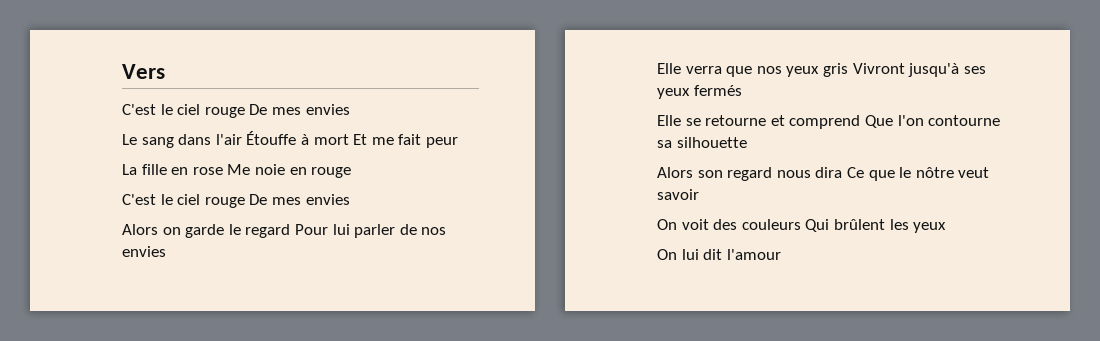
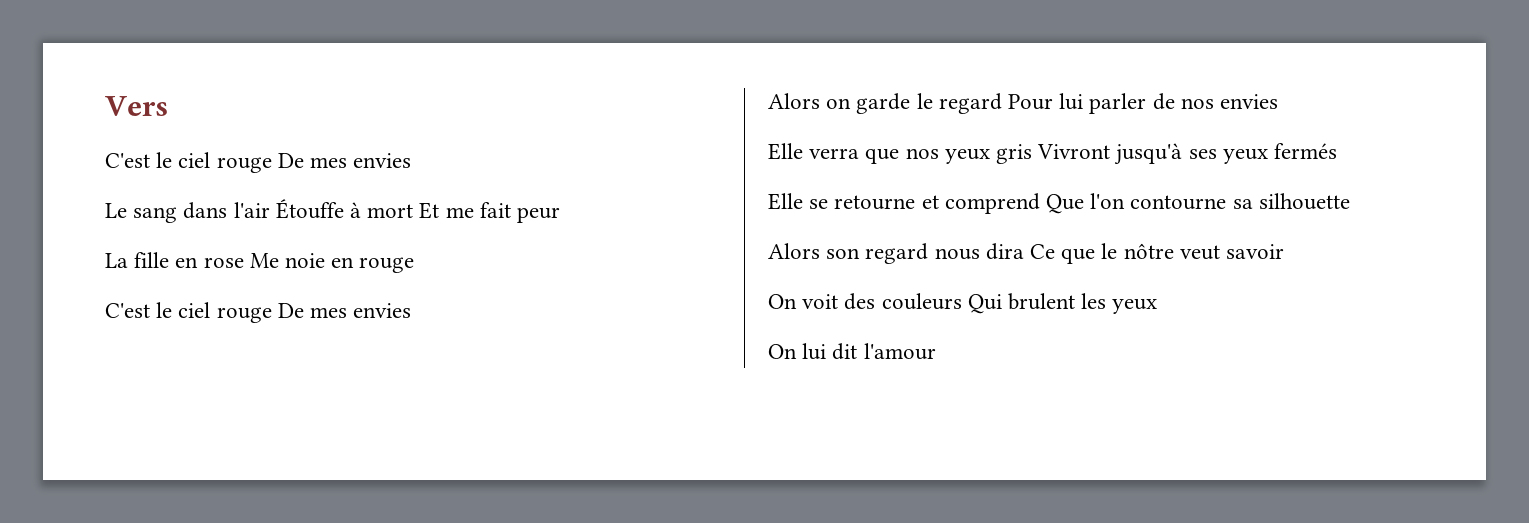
- On voit des couleurs Qui brûlent les yeux
+ On voit des couleurs Qui brulent les yeux

